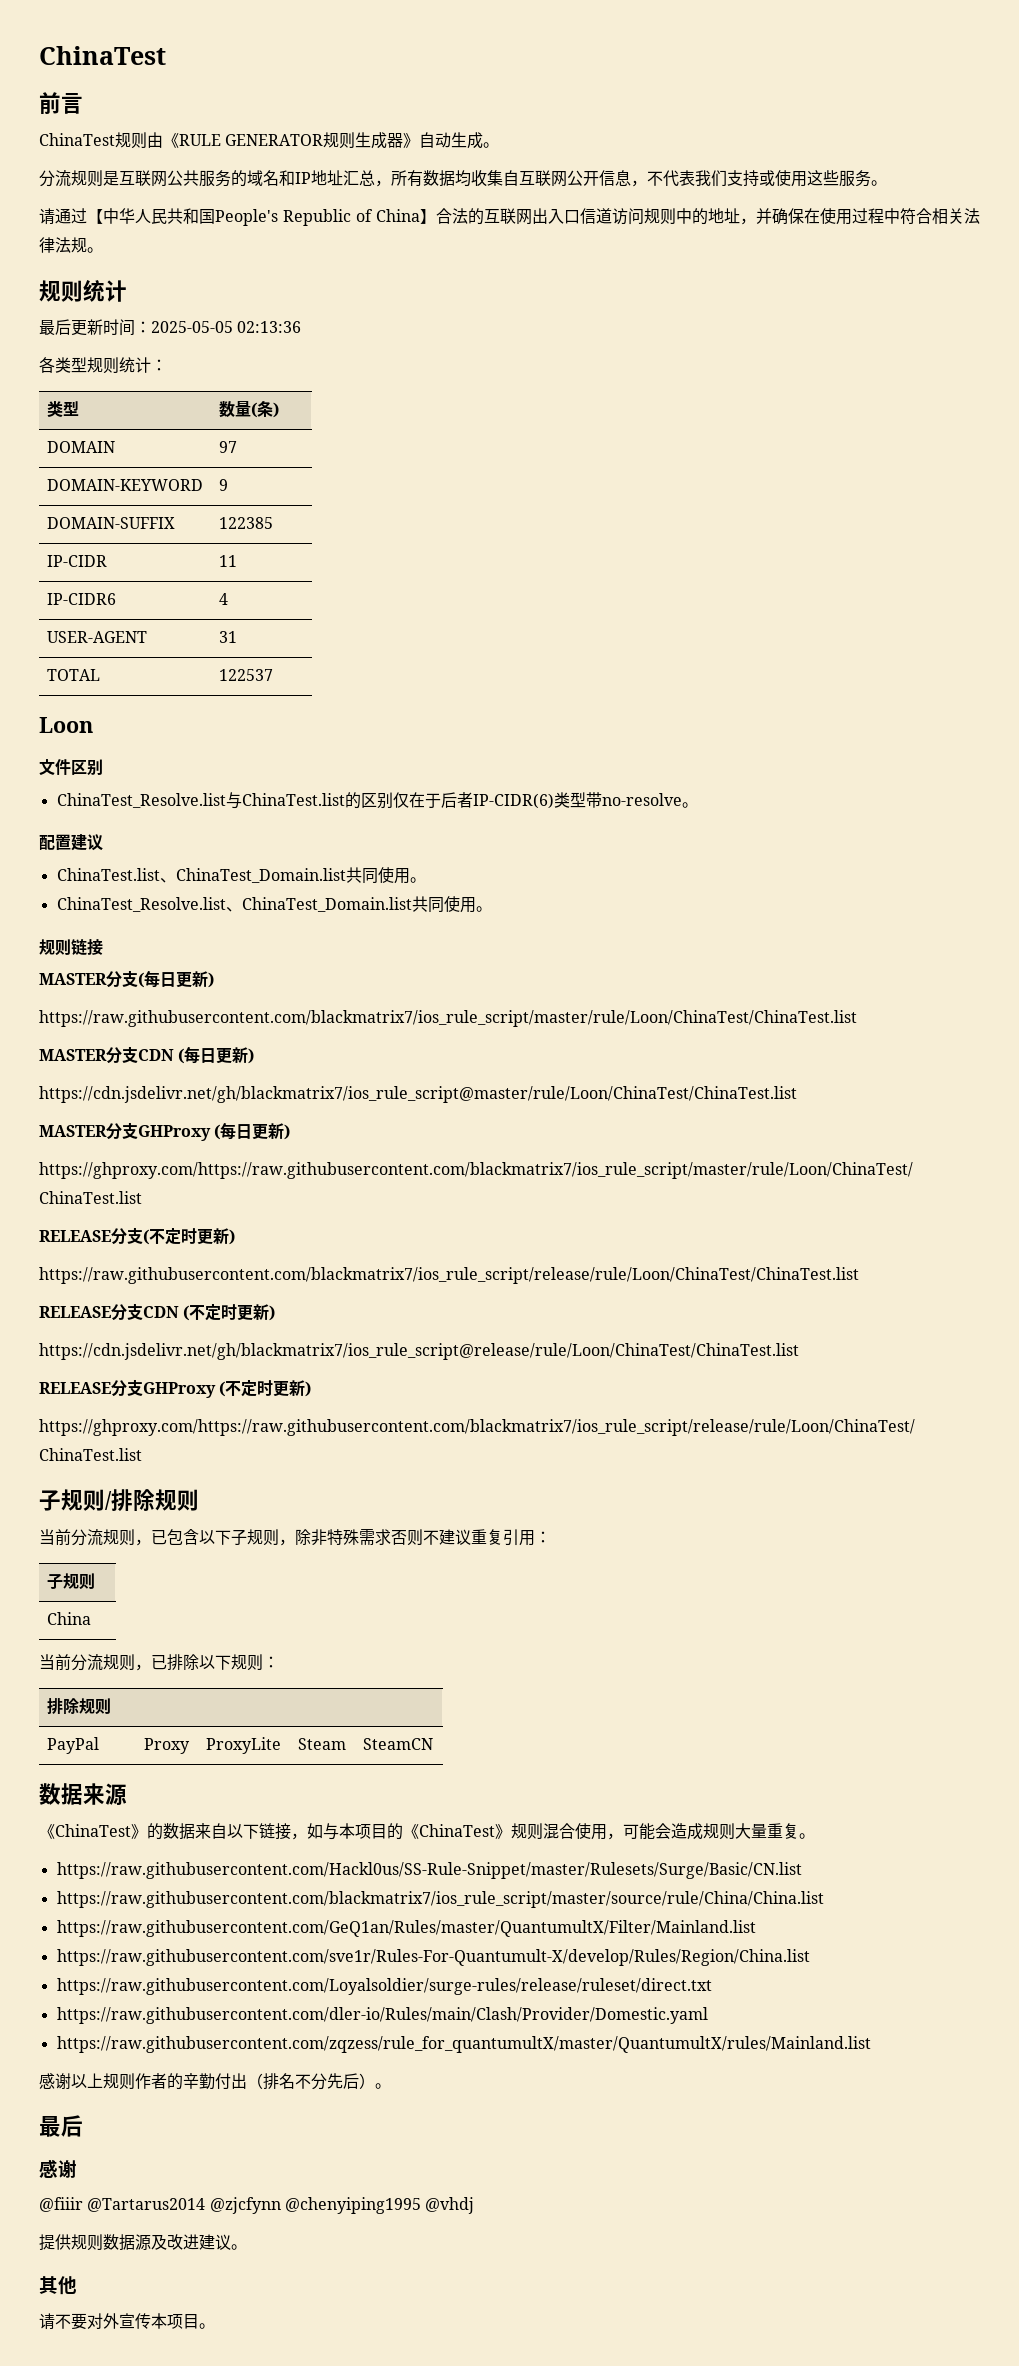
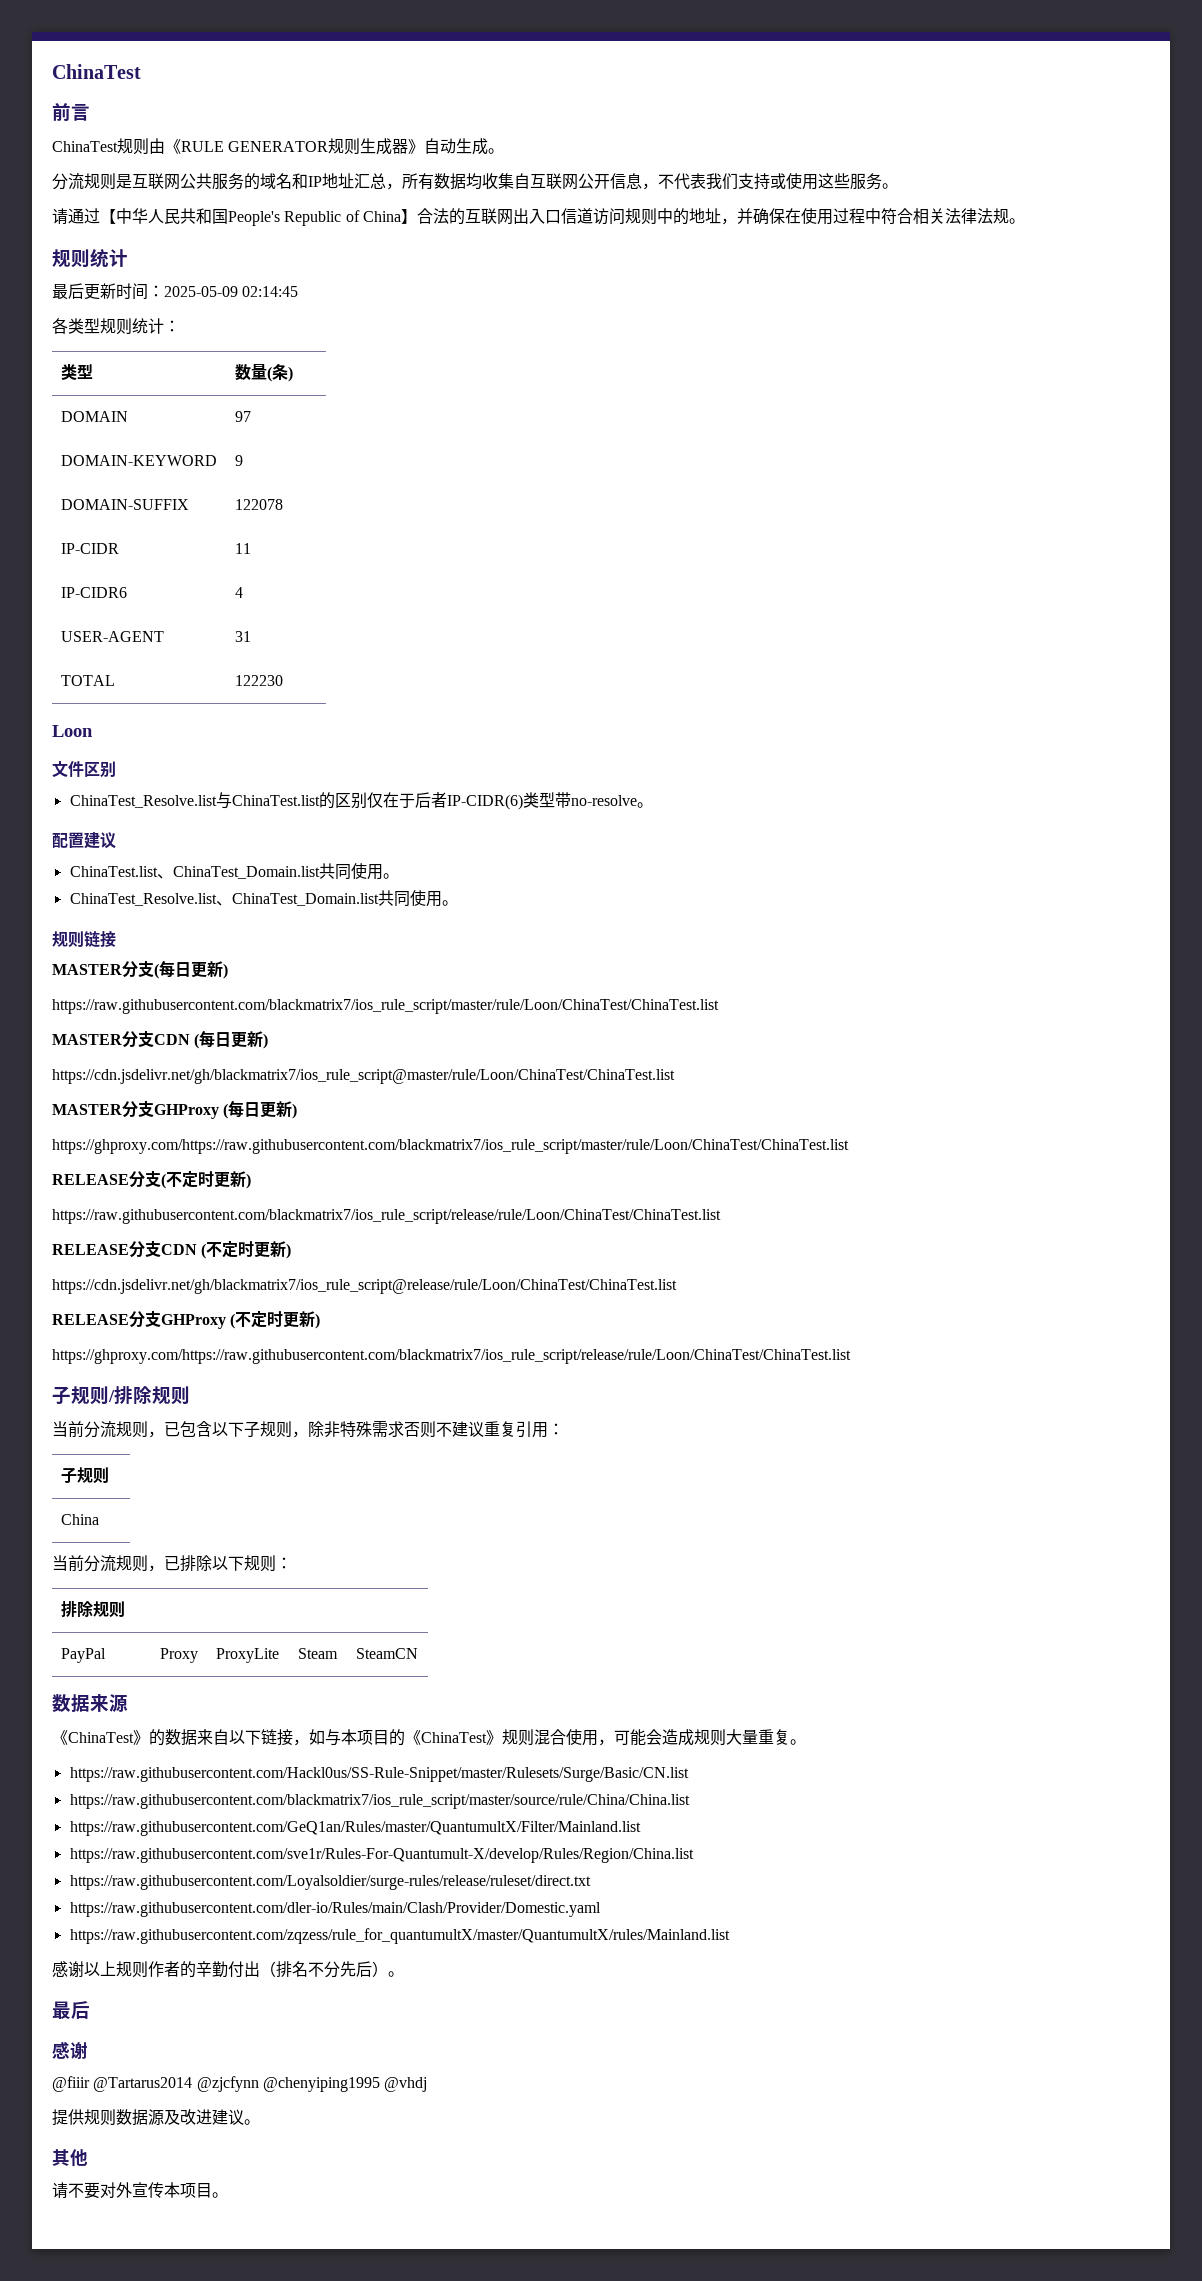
- 最后更新时间：2025-05-05 02:13:36
+ 最后更新时间：2025-05-09 02:14:45
- DOMAIN-SUFFIX | 122385
+ DOMAIN-SUFFIX | 122078
- TOTAL | 122537
+ TOTAL | 122230

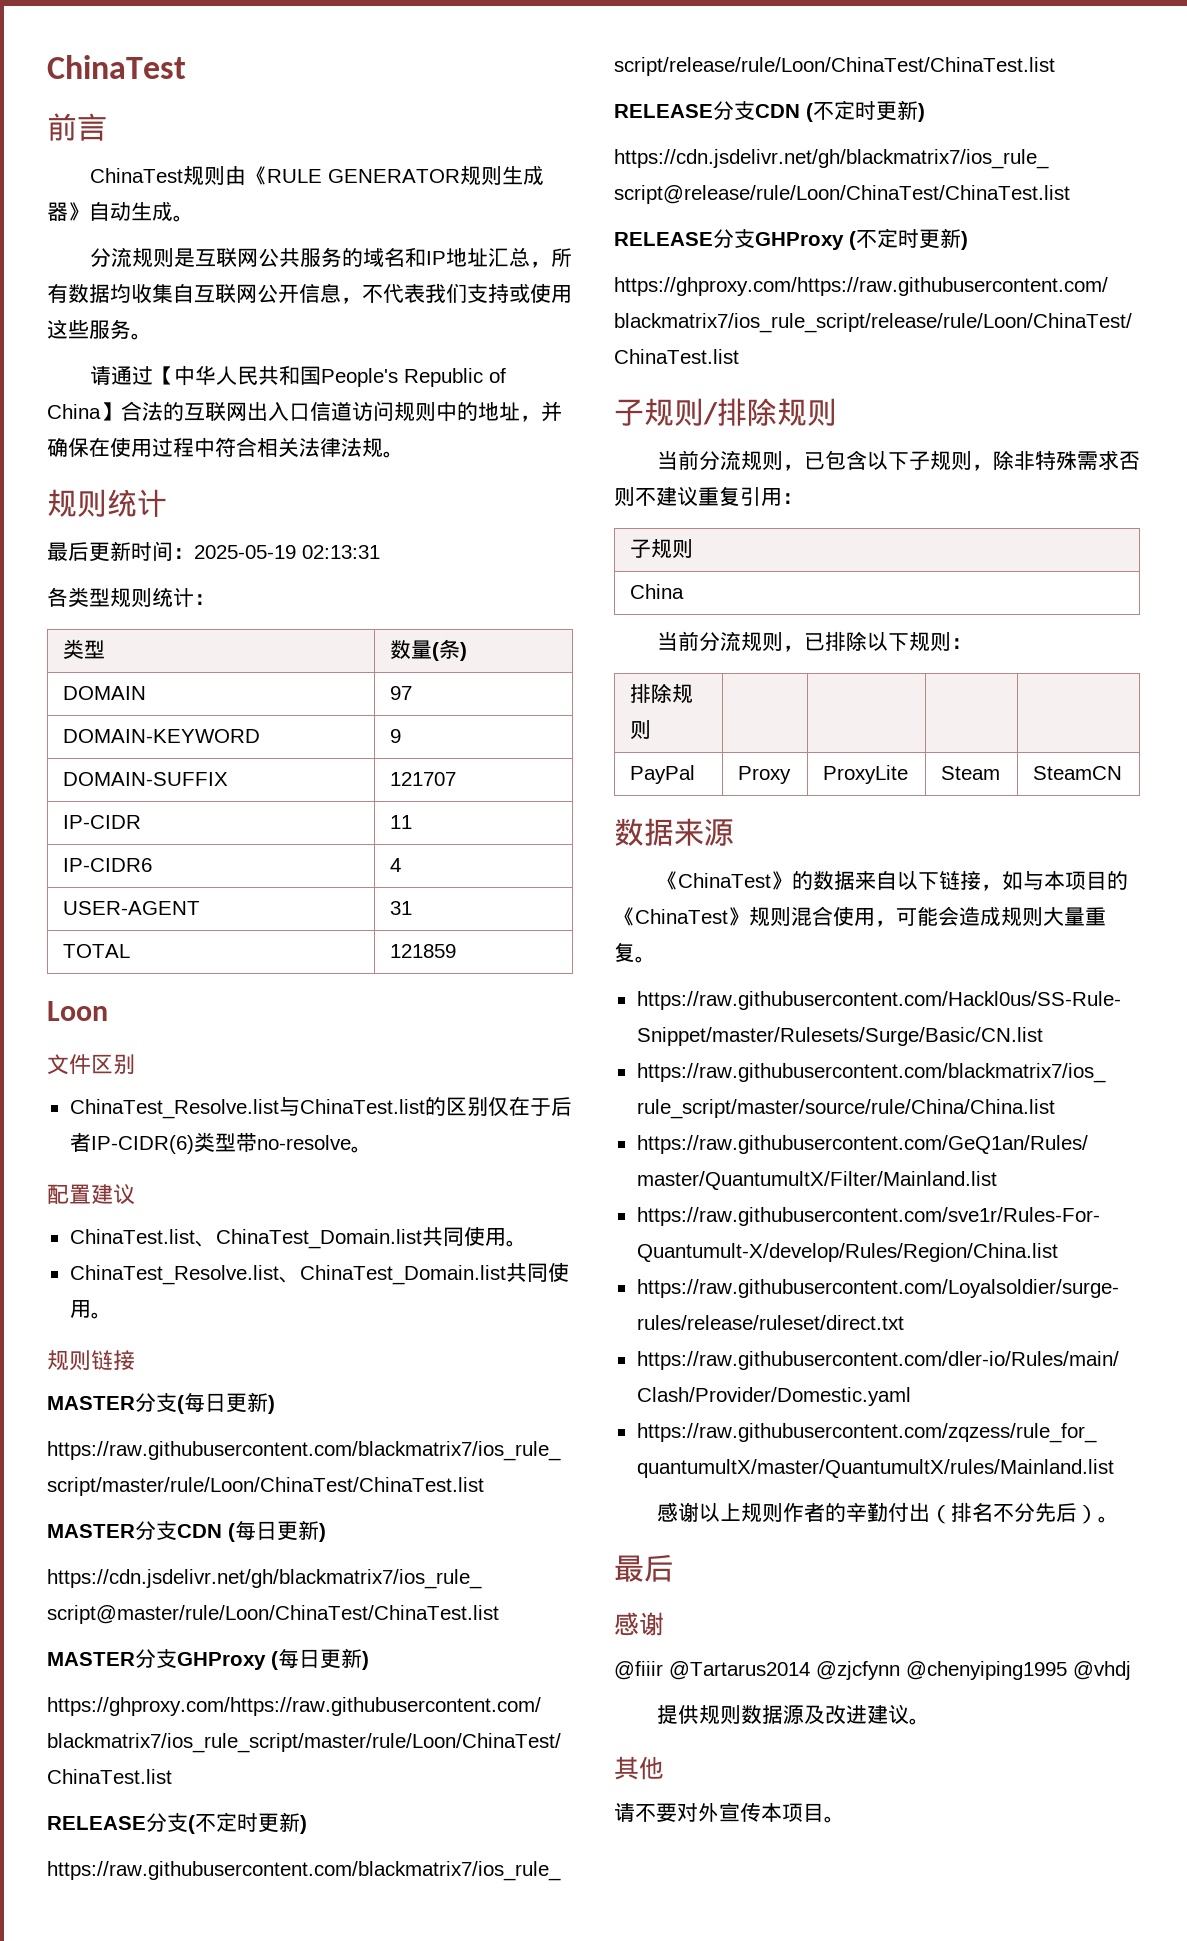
- 最后更新时间：2025-05-09 02:14:45
+ 最后更新时间：2025-05-19 02:13:31
- DOMAIN-SUFFIX | 122078
+ DOMAIN-SUFFIX | 121707
- TOTAL | 122230
+ TOTAL | 121859

